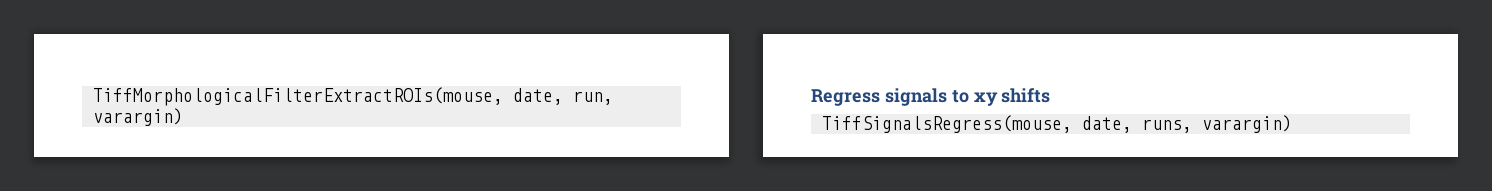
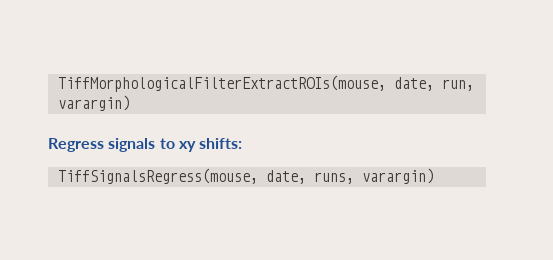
- Regress signals to xy shifts
+ Regress signals to xy shifts:

